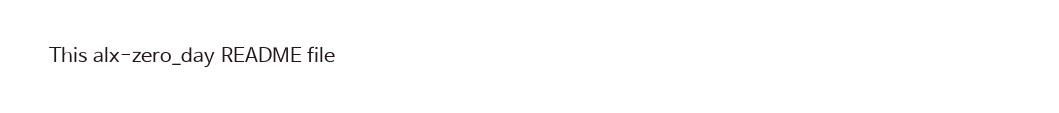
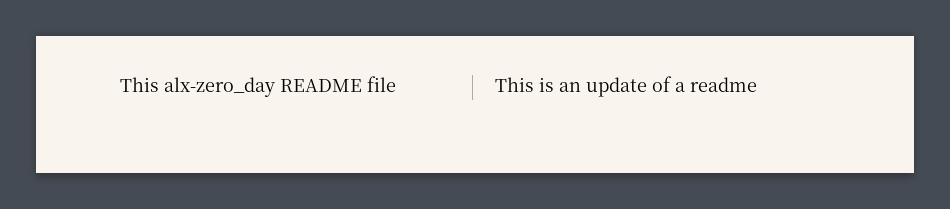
+ This is an update of a readme

